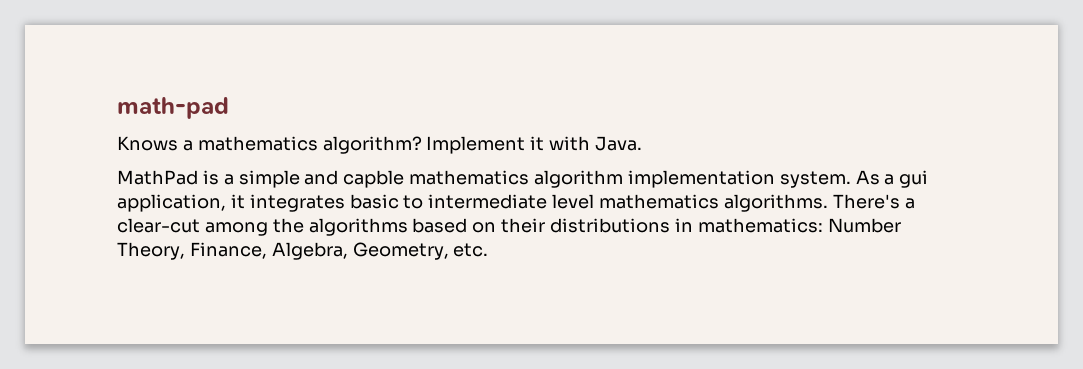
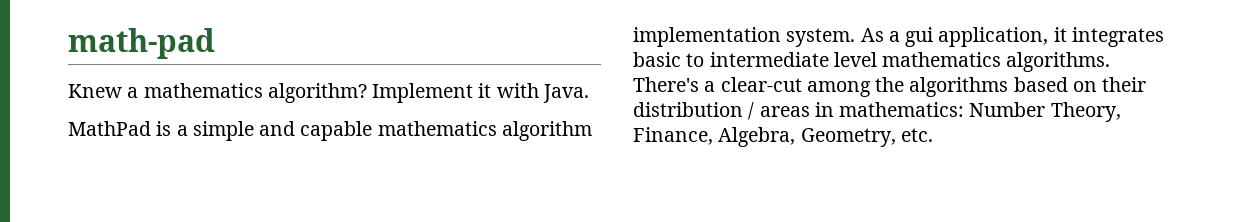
- Knows a mathematics algorithm?
+ Knew a mathematics algorithm?
- MathPad is a simple and capble mathematics algorithm implementation system.
+ MathPad is a simple and capable mathematics algorithm implementation system.
- There's a clear-cut among the algorithms based on their distributions in mathematics: Number Theory, Finance, Algebra, Geometry, etc.
+ There's a clear-cut among the algorithms based on their distribution / areas in mathematics: Number Theory, Finance, Algebra, Geometry, etc.

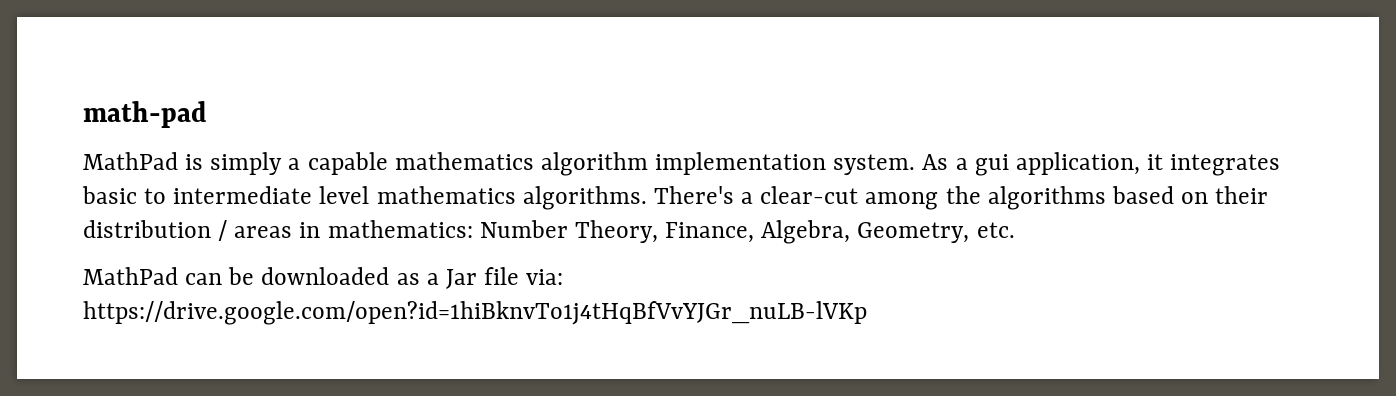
- Knew a mathematics algorithm? Implement it with Java.
- MathPad is a simple and capable mathematics algorithm implementation system.
+ MathPad is simply a capable mathematics algorithm implementation system.
+ MathPad can be downloaded as a Jar file via: https://drive.google.com/open?id=1hiBknvTo1j4tHqBfVvYJGr_nuLB-lVKp

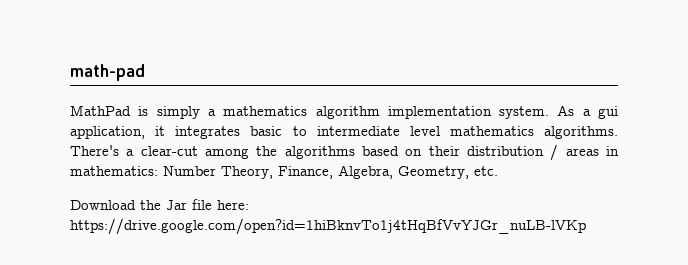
- MathPad is simply a capable mathematics algorithm implementation system.
+ MathPad is simply a mathematics algorithm implementation system.
- MathPad can be downloaded as a Jar file via: https://drive.google.com/open?id=1hiBknvTo1j4tHqBfVvYJGr_nuLB-lVKp
+ Download the Jar file here: https://drive.google.com/open?id=1hiBknvTo1j4tHqBfVvYJGr_nuLB-lVKp

